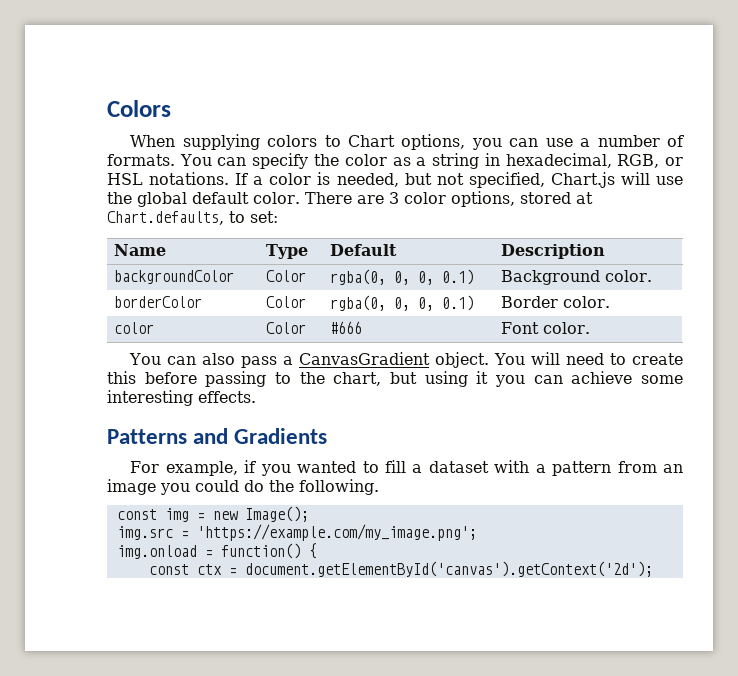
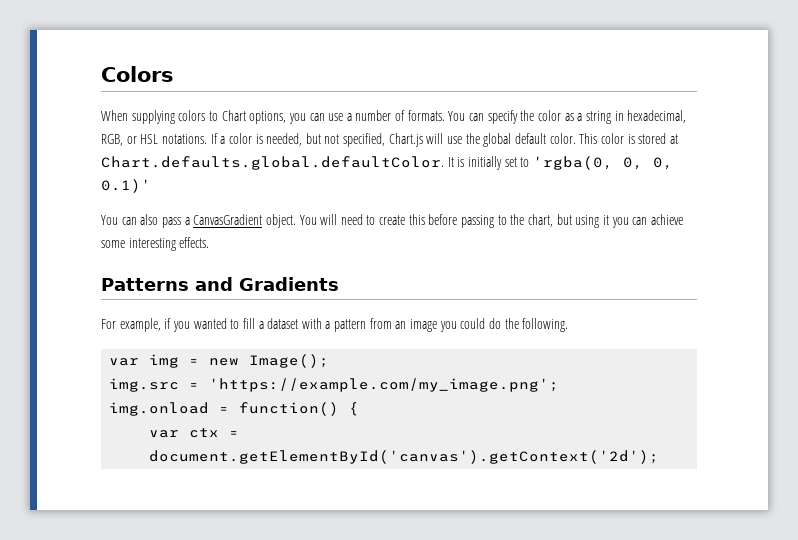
- There are 3 color options, stored at Chart.defaults, to set:
- Name | Type | Default | Description
- backgroundColor | Color | rgba(0, 0, 0, 0.1) | Background color.
- borderColor | Color | rgba(0, 0, 0, 0.1) | Border color.
- color | Color | #666 | Font color.
+ This color is stored at Chart.defaults.global.defaultColor. It is initially set to 'rgba(0, 0, 0, 0.1)'
- const img = new Image();
+ var img = new Image();
- const ctx = document.getElementById('canvas').getContext('2d');
+ var ctx = document.getElementById('canvas').getContext('2d');

